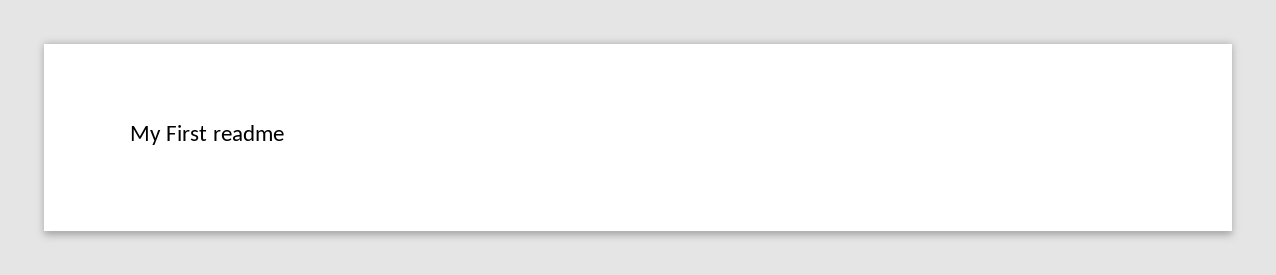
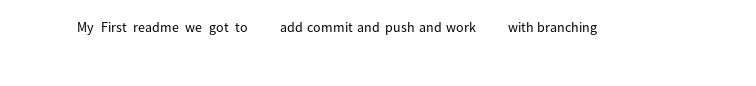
- My First readme
+ My First readme we got to add commit and push and work with branching

